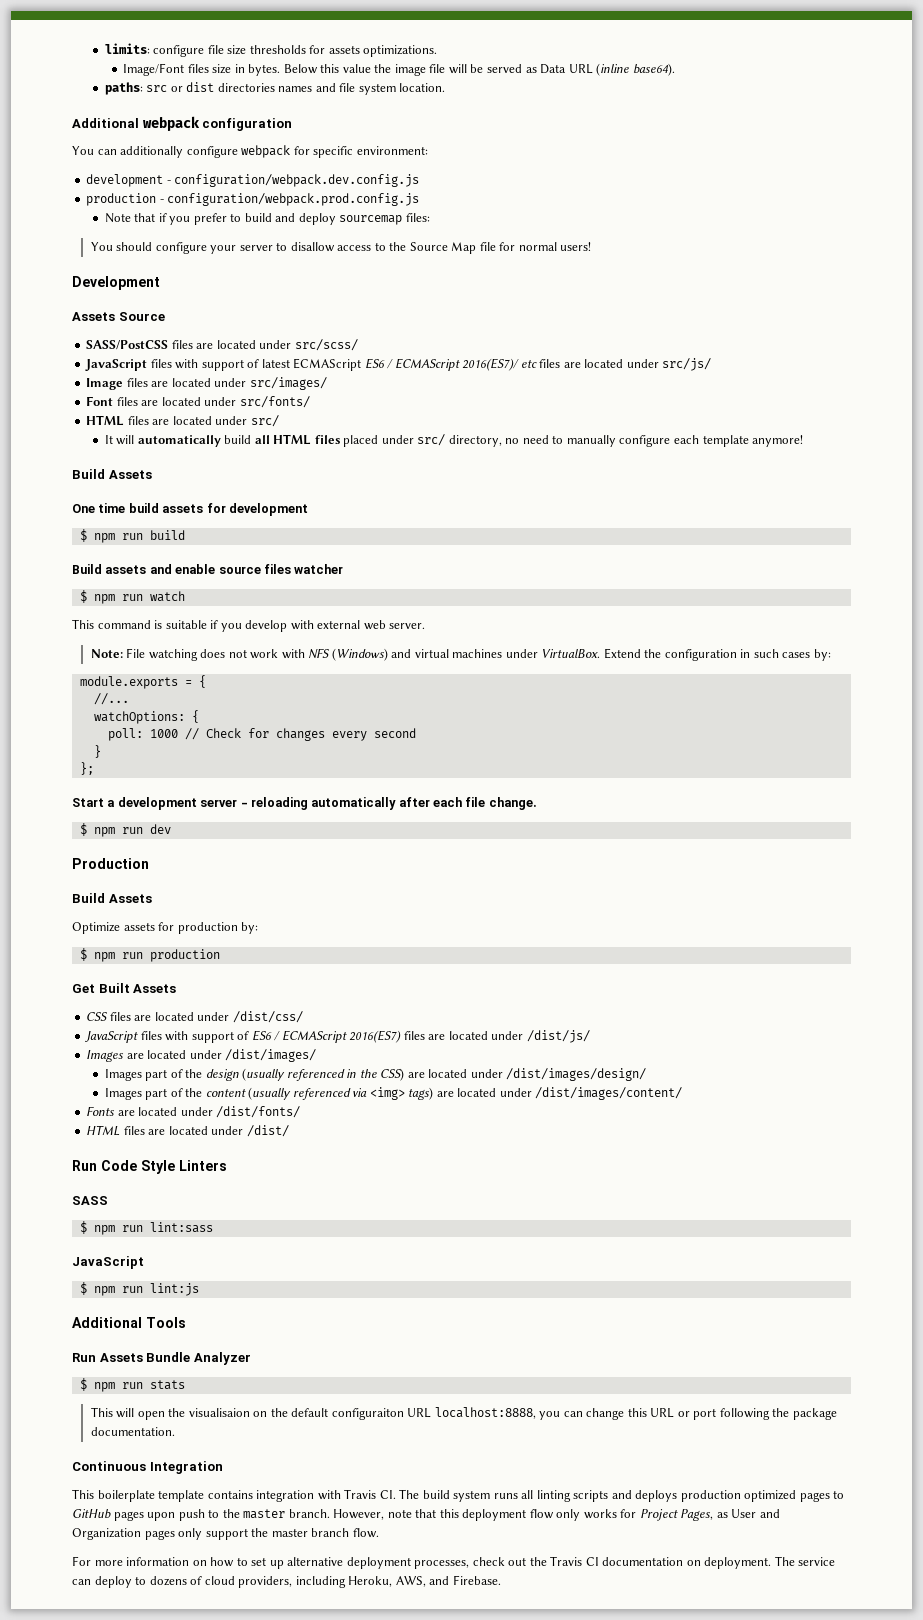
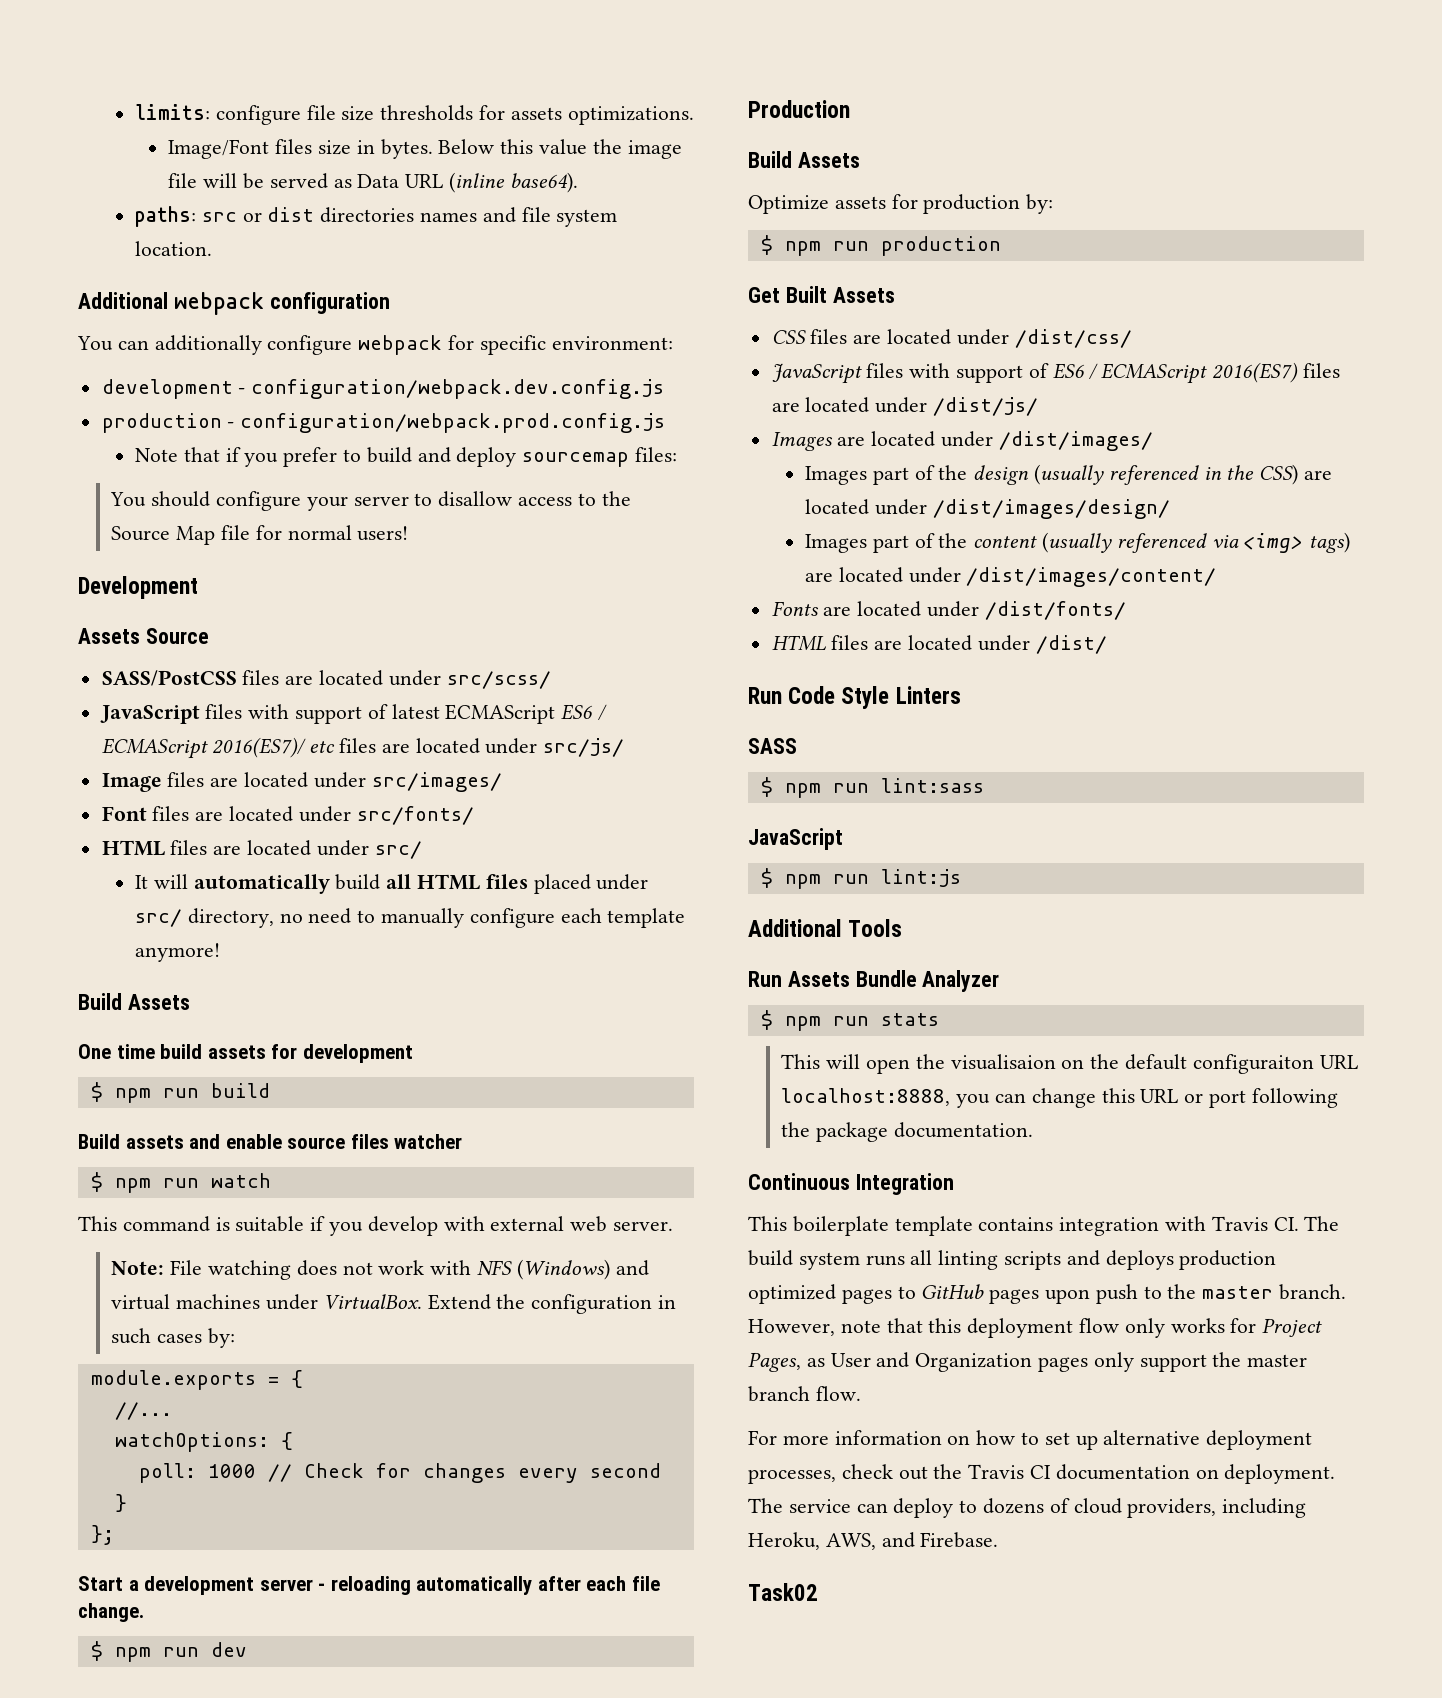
+ Task02

